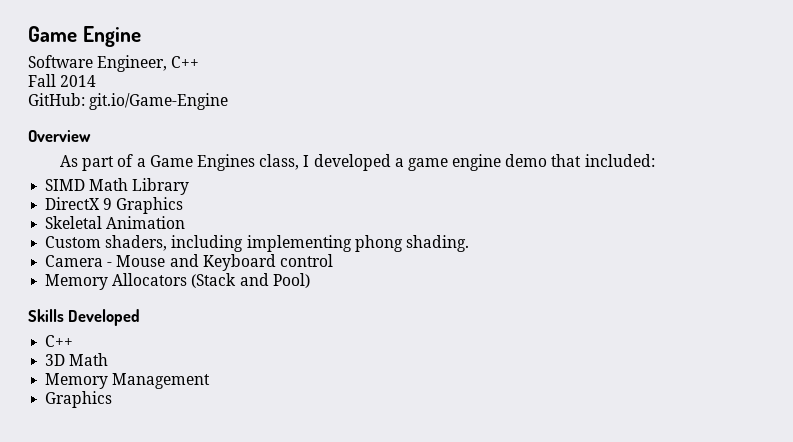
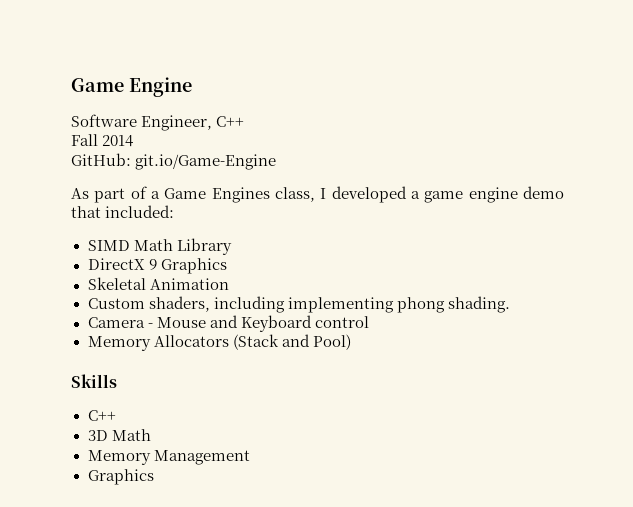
- Overview
- Skills Developed
+ Skills

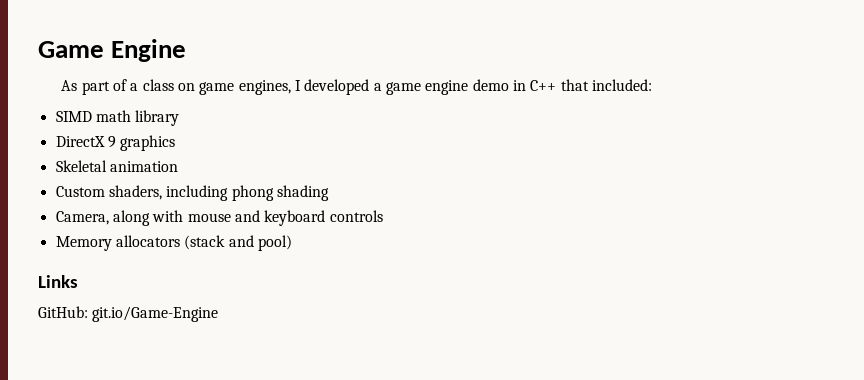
- Software Engineer, C++
- Fall 2014
- GitHub: git.io/Game-Engine
- As part of a Game Engines class, I developed a game engine demo that included:
+ As part of a class on game engines, I developed a game engine demo in C++ that included:
- SIMD Math Library
+ SIMD math library
- DirectX 9 Graphics
+ DirectX 9 graphics
- Skeletal Animation
+ Skeletal animation
- Custom shaders, including implementing phong shading.
- Camera - Mouse and Keyboard control
- Memory Allocators (Stack and Pool)
- Skills
- C++
- 3D Math
- Memory Management
- Graphics
+ Custom shaders, including phong shading
+ Camera, along with mouse and keyboard controls
+ Memory allocators (stack and pool)
+ Links
+ GitHub: git.io/Game-Engine

